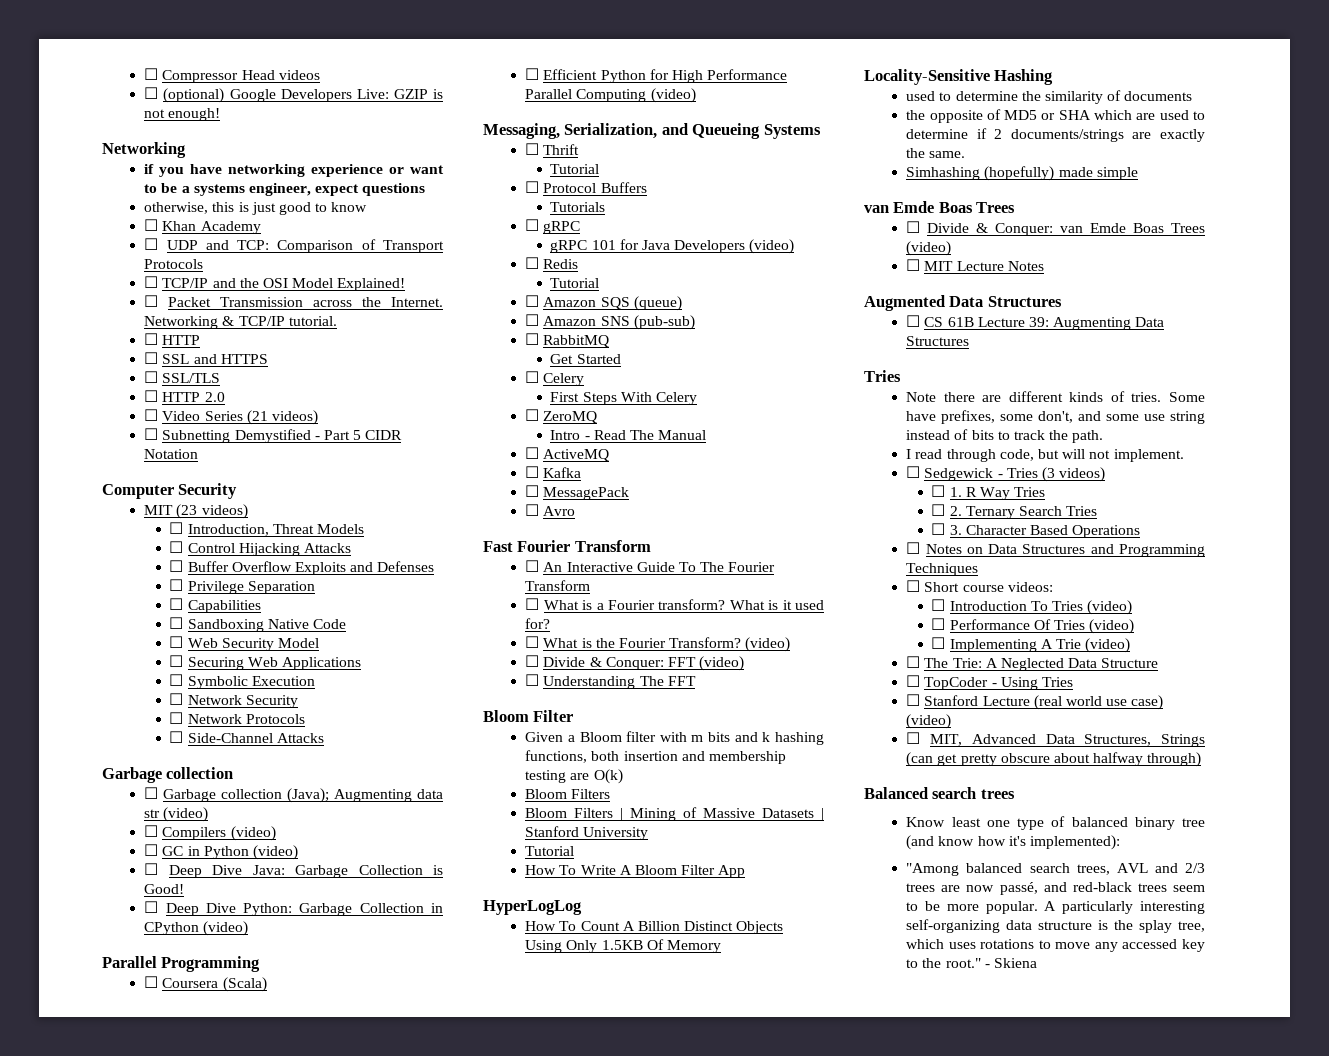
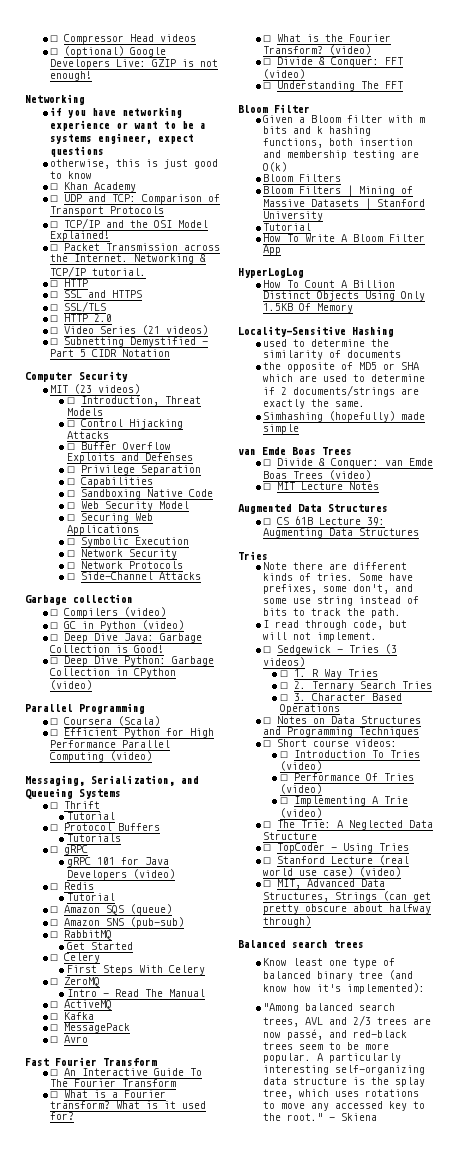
- ☐ Garbage collection (Java); Augmenting data str (video)

